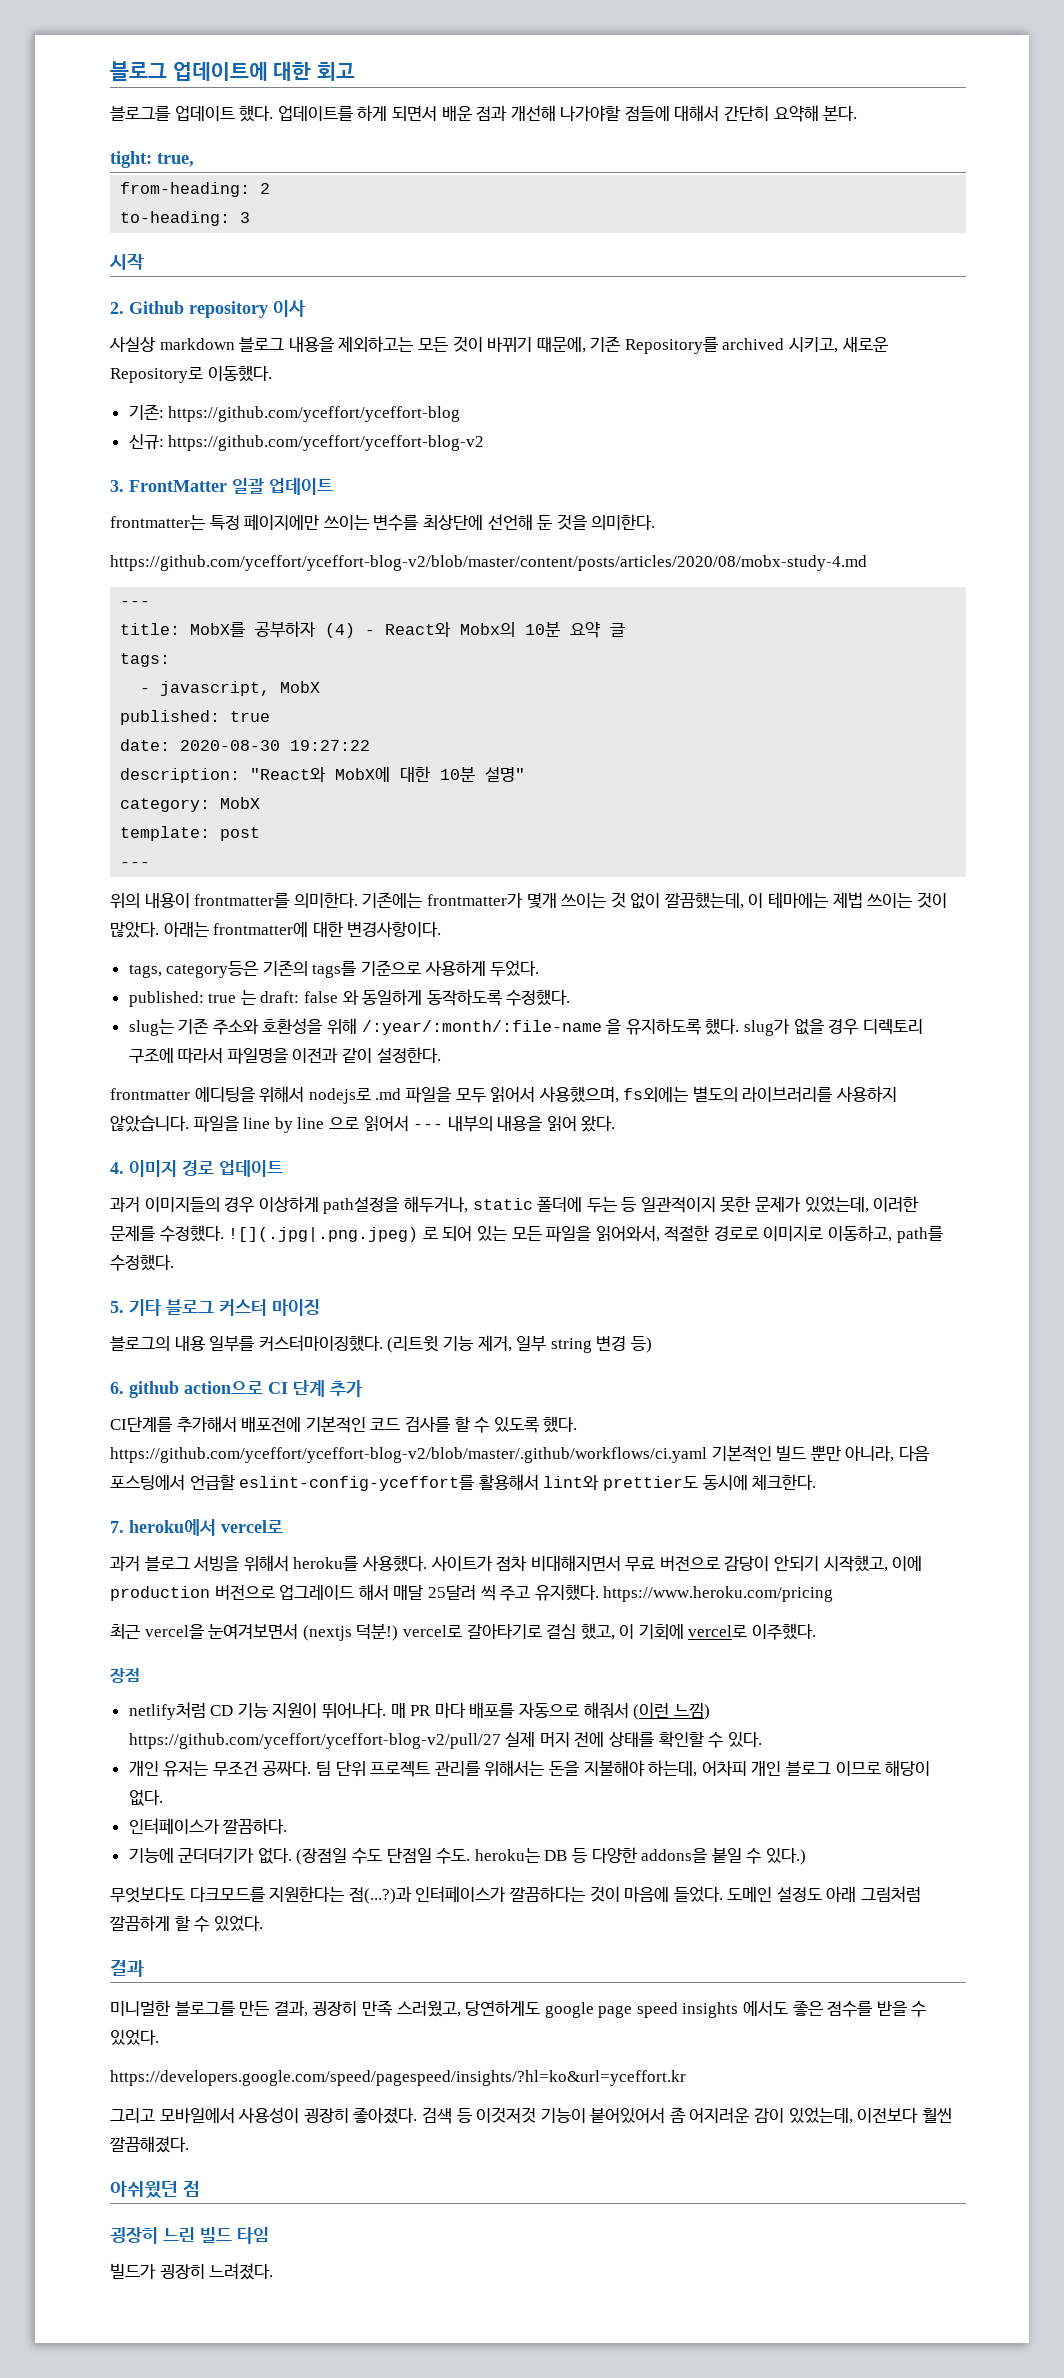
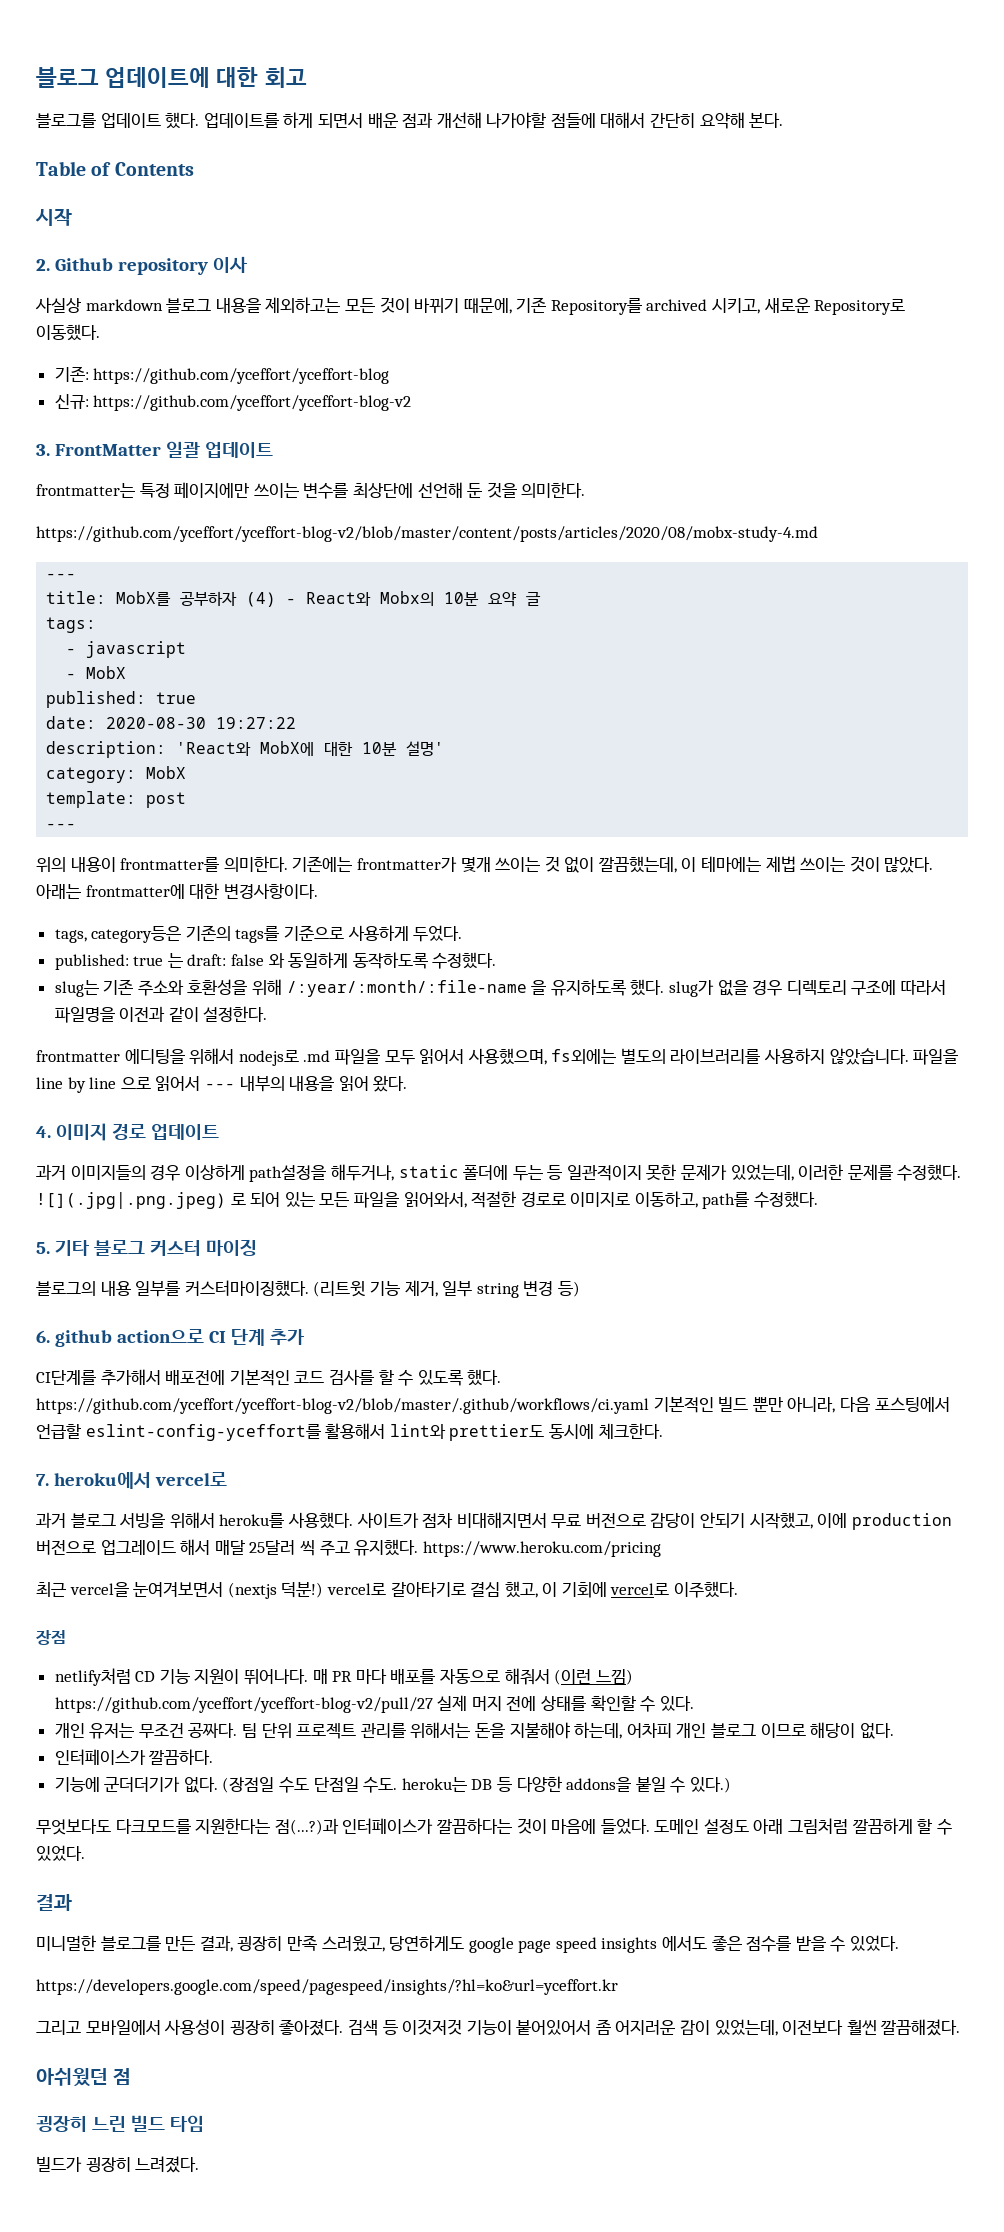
- tight: true,
- from-heading: 2
- to-heading: 3
+ Table of Contents
- - javascript, MobX
+ - javascript
+ - MobX
- description: "React와 MobX에 대한 10분 설명"
+ description: 'React와 MobX에 대한 10분 설명'

